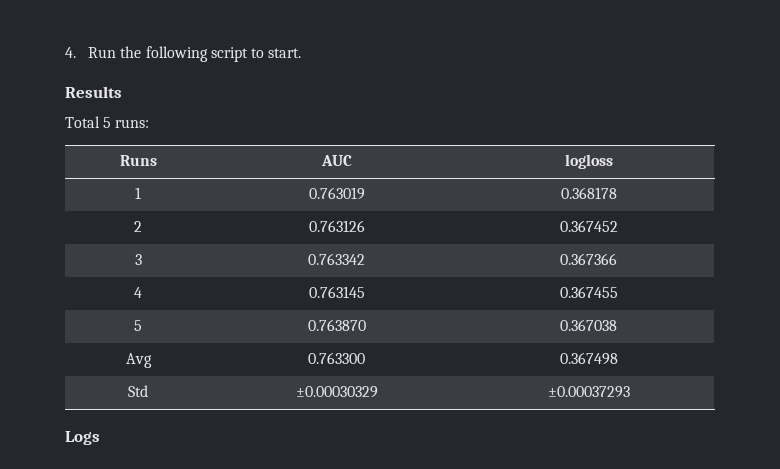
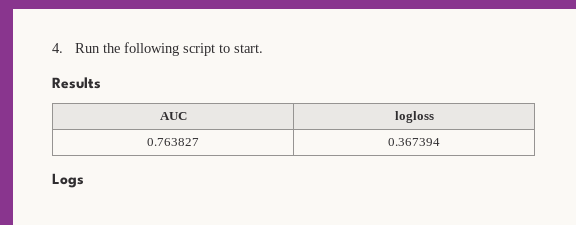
- Total 5 runs:
- Runs | AUC | logloss
- 1 | 0.763019 | 0.368178
- 2 | 0.763126 | 0.367452
- 3 | 0.763342 | 0.367366
- 4 | 0.763145 | 0.367455
- 5 | 0.763870 | 0.367038
- Avg | 0.763300 | 0.367498
- Std | ±0.00030329 | ±0.00037293
+ AUC | logloss
+ 0.763827 | 0.367394

